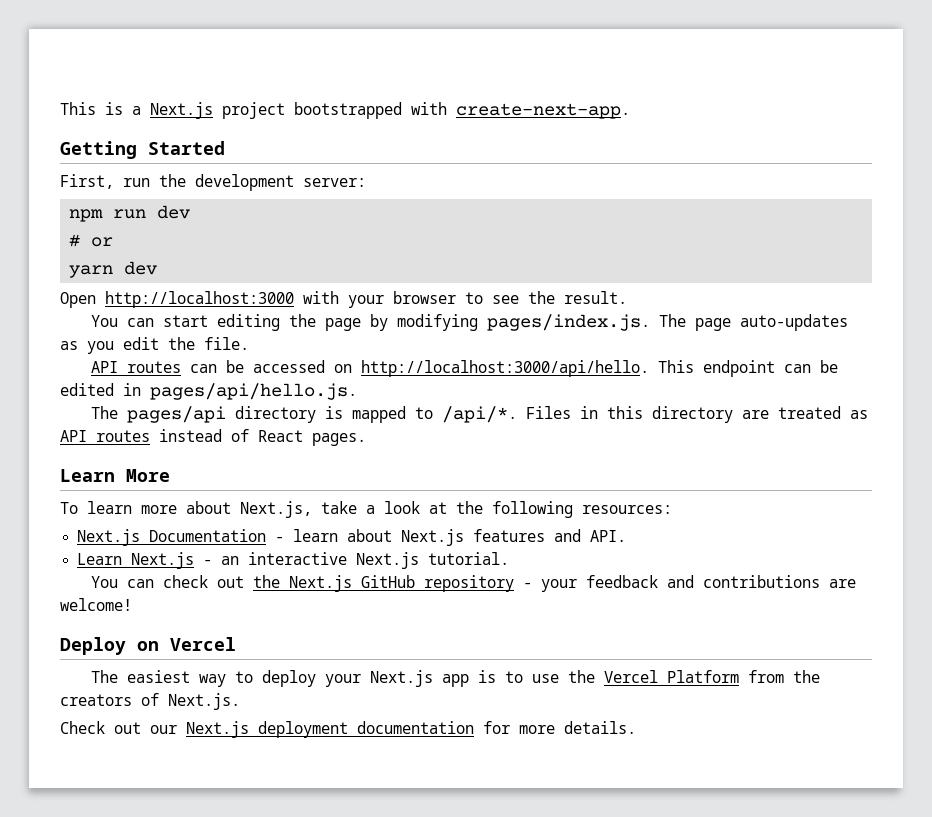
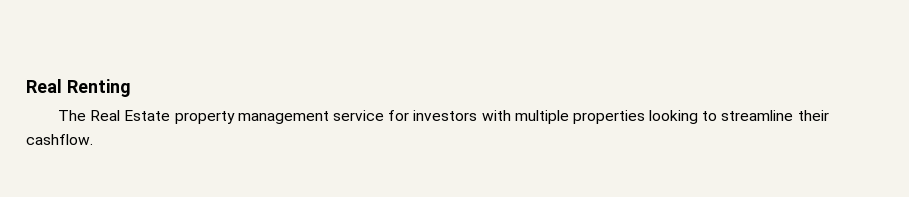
- This is a Next.js project bootstrapped with create-next-app.
- Getting Started
- First, run the development server:
- npm run dev
- # or
- yarn dev
- Open http://localhost:3000 with your browser to see the result.
- You can start editing the page by modifying pages/index.js. The page auto-updates as you edit the file.
- API routes can be accessed on http://localhost:3000/api/hello. This endpoint can be edited in pages/api/hello.js.
- The pages/api directory is mapped to /api/*. Files in this directory are treated as API routes instead of React pages.
- Learn More
- To learn more about Next.js, take a look at the following resources:
- Next.js Documentation - learn about Next.js features and API.
- Learn Next.js - an interactive Next.js tutorial.
- You can check out the Next.js GitHub repository - your feedback and contributions are welcome!
- Deploy on Vercel
- The easiest way to deploy your Next.js app is to use the Vercel Platform from the creators of Next.js.
- Check out our Next.js deployment documentation for more details.
+ Real Renting
+ The Real Estate property management service for investors with multiple properties looking to streamline their cashflow.

